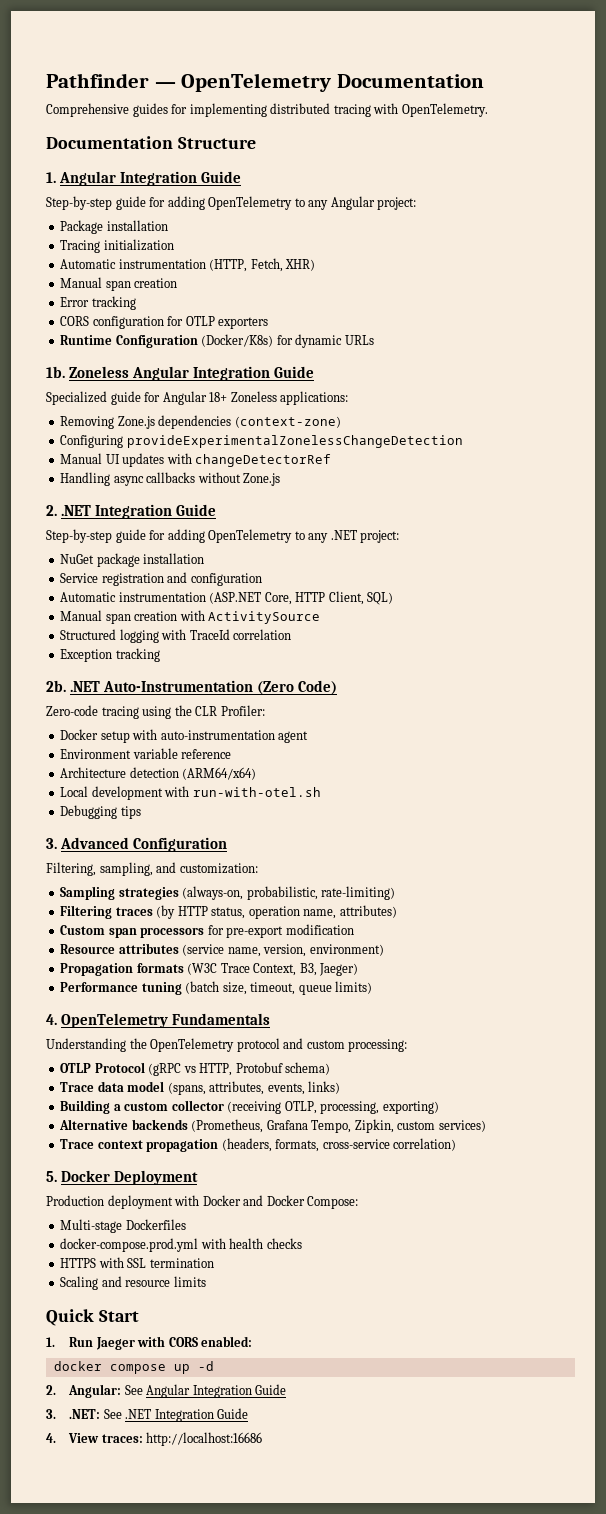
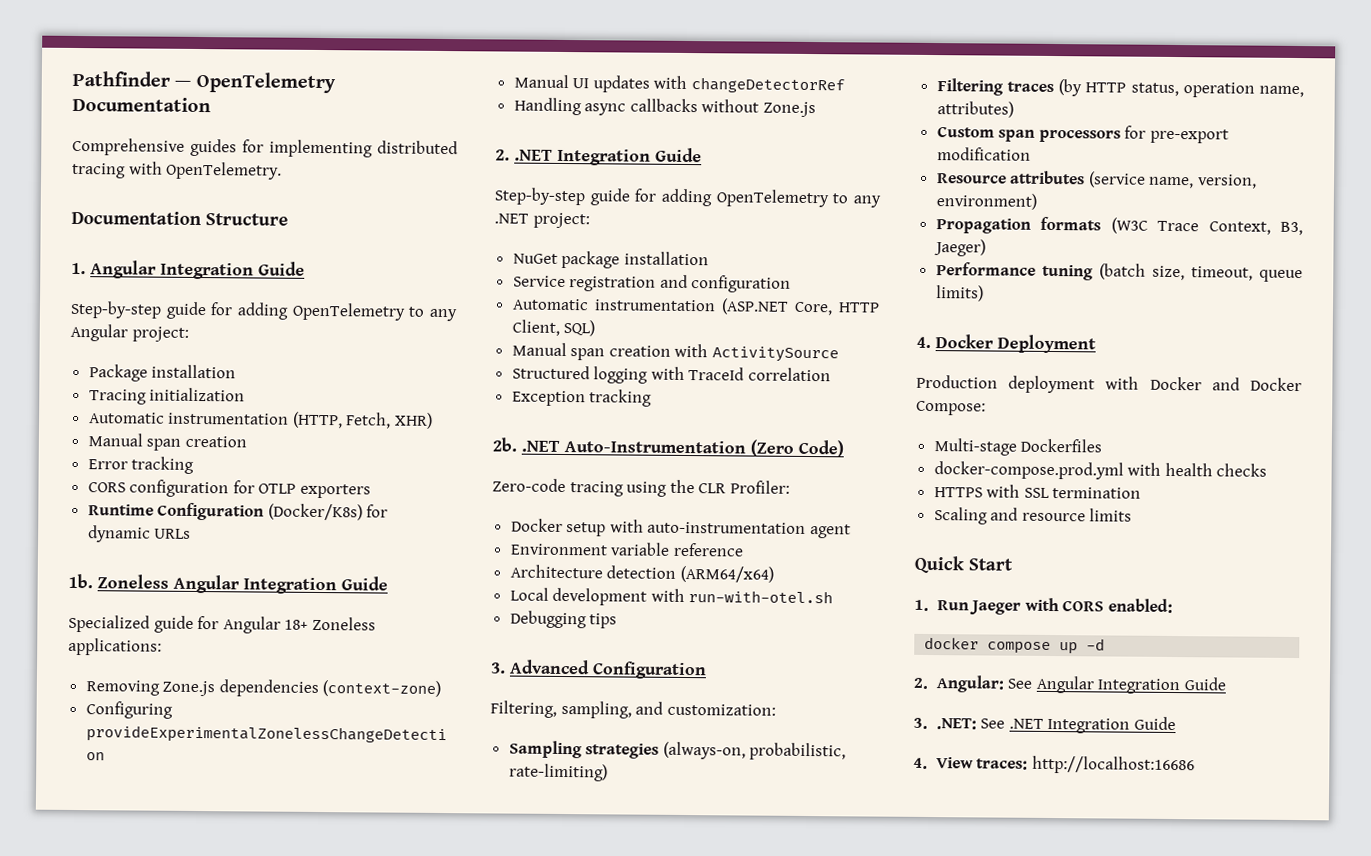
- 4. OpenTelemetry Fundamentals
- Understanding the OpenTelemetry protocol and custom processing:
- OTLP Protocol (gRPC vs HTTP, Protobuf schema)
- Trace data model (spans, attributes, events, links)
- Building a custom collector (receiving OTLP, processing, exporting)
- Alternative backends (Prometheus, Grafana Tempo, Zipkin, custom services)
- Trace context propagation (headers, formats, cross-service correlation)
- 5. Docker Deployment
+ 4. Docker Deployment

